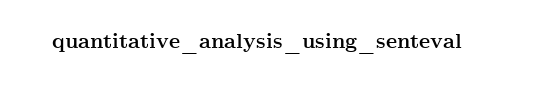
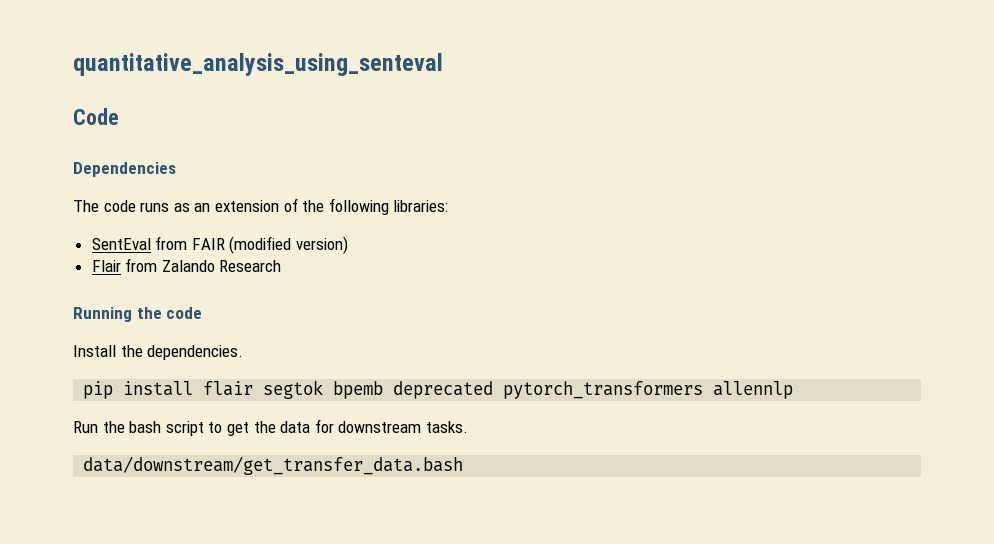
+ Code
+ Dependencies
+ The code runs as an extension of the following libraries:
+ SentEval from FAIR (modified version)
+ Flair from Zalando Research
+ Running the code
+ Install the dependencies.
+ pip install flair segtok bpemb deprecated pytorch_transformers allennlp
+ Run the bash script to get the data for downstream tasks.
+ data/downstream/get_transfer_data.bash

